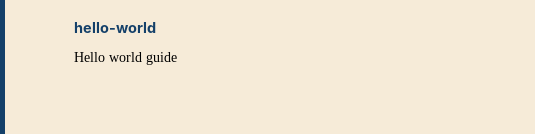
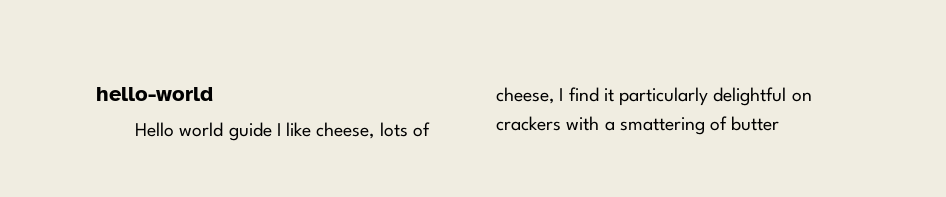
- Hello world guide
+ Hello world guide I like cheese, lots of cheese, I find it particularly delightful on crackers with a smattering of butter

